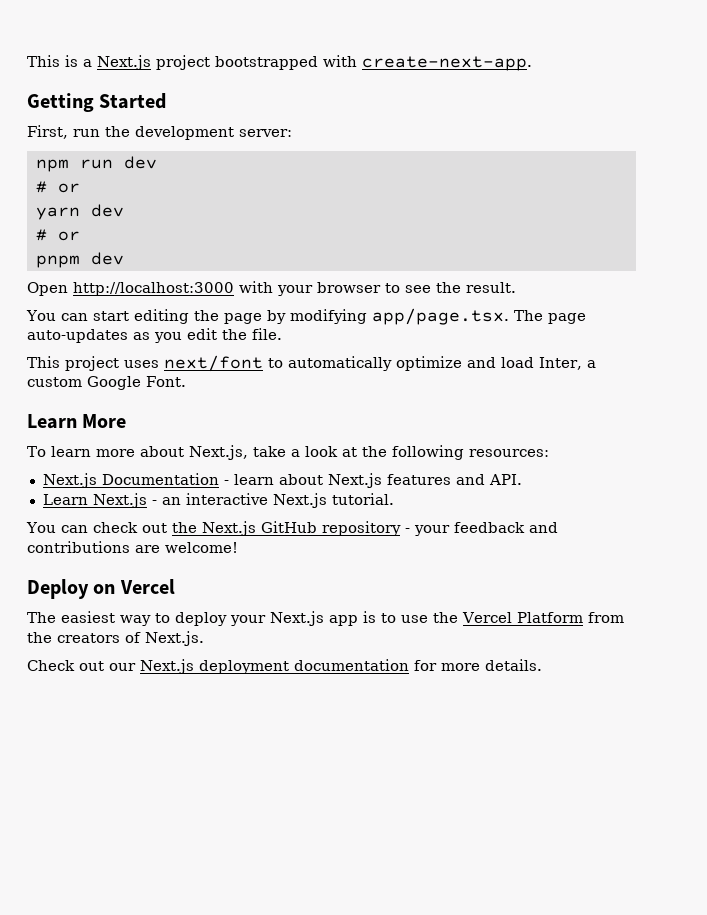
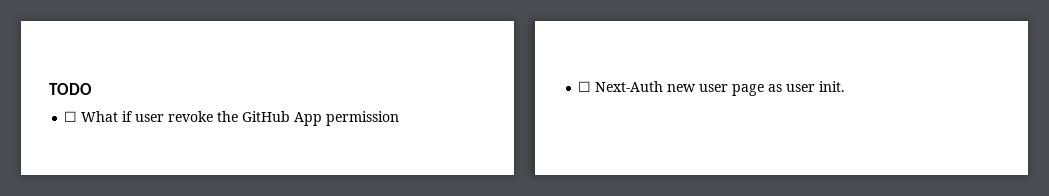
- This is a Next.js project bootstrapped with create-next-app.
- Getting Started
- First, run the development server:
- npm run dev
- # or
- yarn dev
- # or
- pnpm dev
- Open http://localhost:3000 with your browser to see the result.
- You can start editing the page by modifying app/page.tsx. The page auto-updates as you edit the file.
- This project uses next/font to automatically optimize and load Inter, a custom Google Font.
- Learn More
- To learn more about Next.js, take a look at the following resources:
- Next.js Documentation - learn about Next.js features and API.
- Learn Next.js - an interactive Next.js tutorial.
- You can check out the Next.js GitHub repository - your feedback and contributions are welcome!
- Deploy on Vercel
- The easiest way to deploy your Next.js app is to use the Vercel Platform from the creators of Next.js.
- Check out our Next.js deployment documentation for more details.
+ TODO
+ ☐ What if user revoke the GitHub App permission
+ ☐ Next-Auth new user page as user init.

